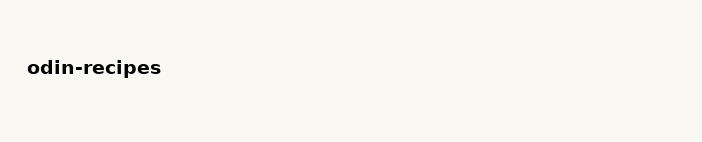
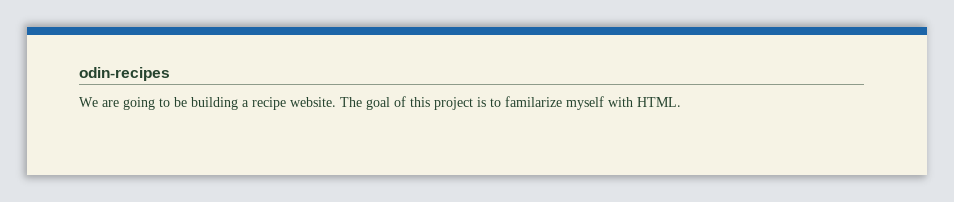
+ We are going to be building a recipe website. The goal of this project is to familarize myself with HTML.

